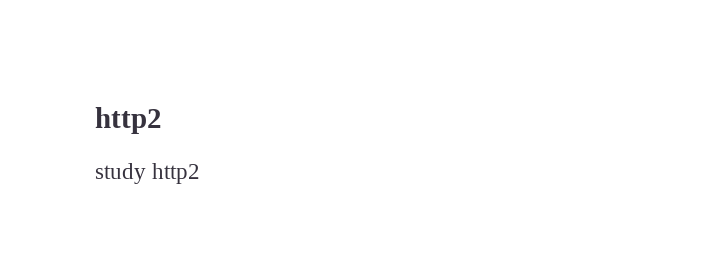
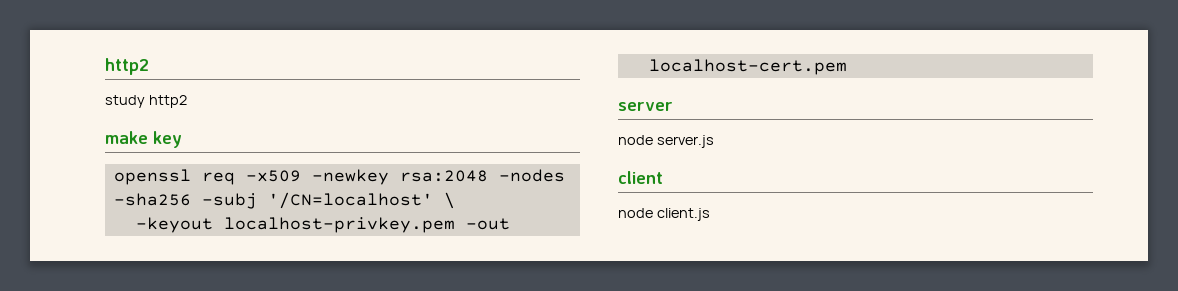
+ make key
+ openssl req -x509 -newkey rsa:2048 -nodes -sha256 -subj '/CN=localhost' \
+ -keyout localhost-privkey.pem -out localhost-cert.pem
+ server
+ node server.js
+ client
+ node client.js

